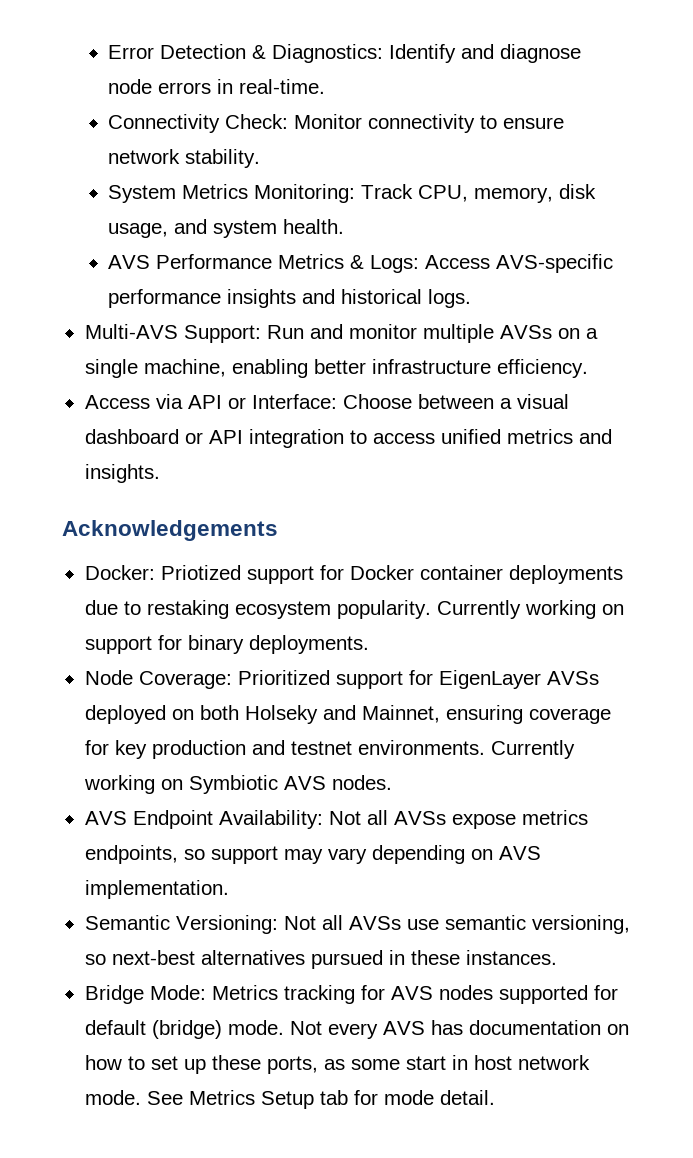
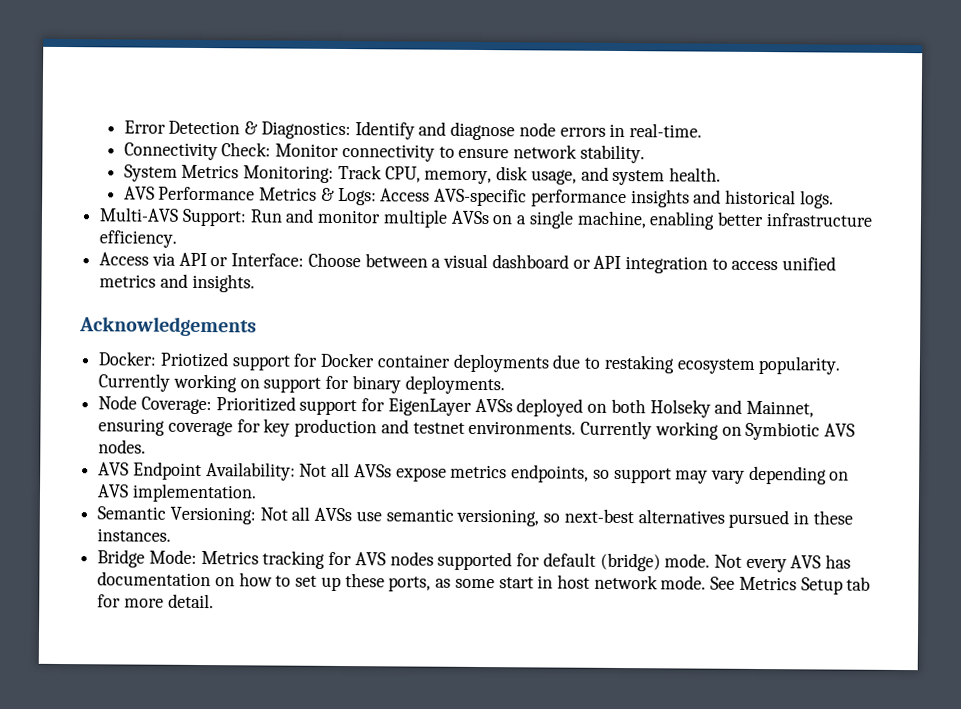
- See Metrics Setup tab for mode detail.
+ See Metrics Setup tab for more detail.

